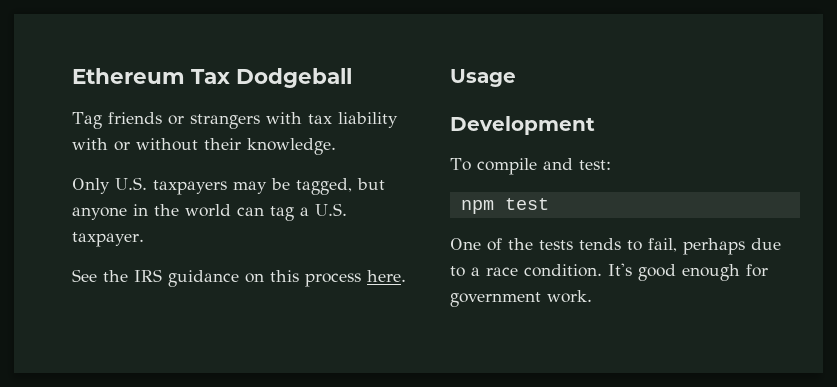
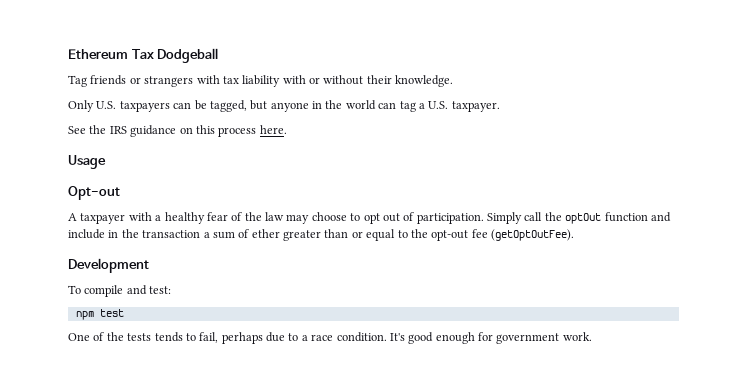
- Only U.S. taxpayers may be tagged, but anyone in the world can tag a U.S. taxpayer.
+ Only U.S. taxpayers can be tagged, but anyone in the world can tag a U.S. taxpayer.
+ Opt-out
+ A taxpayer with a healthy fear of the law may choose to opt out of participation. Simply call the optOut function and include in the transaction a sum of ether greater than or equal to the opt-out fee (getOptOutFee).

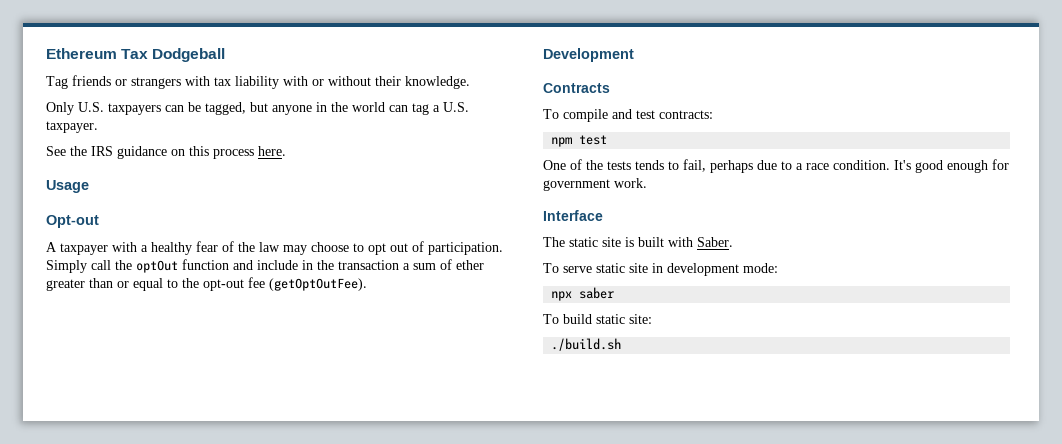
+ Contracts
- To compile and test:
+ To compile and test contracts:
+ Interface
+ The static site is built with Saber.
+ To serve static site in development mode:
+ npx saber
+ To build static site:
+ ./build.sh

